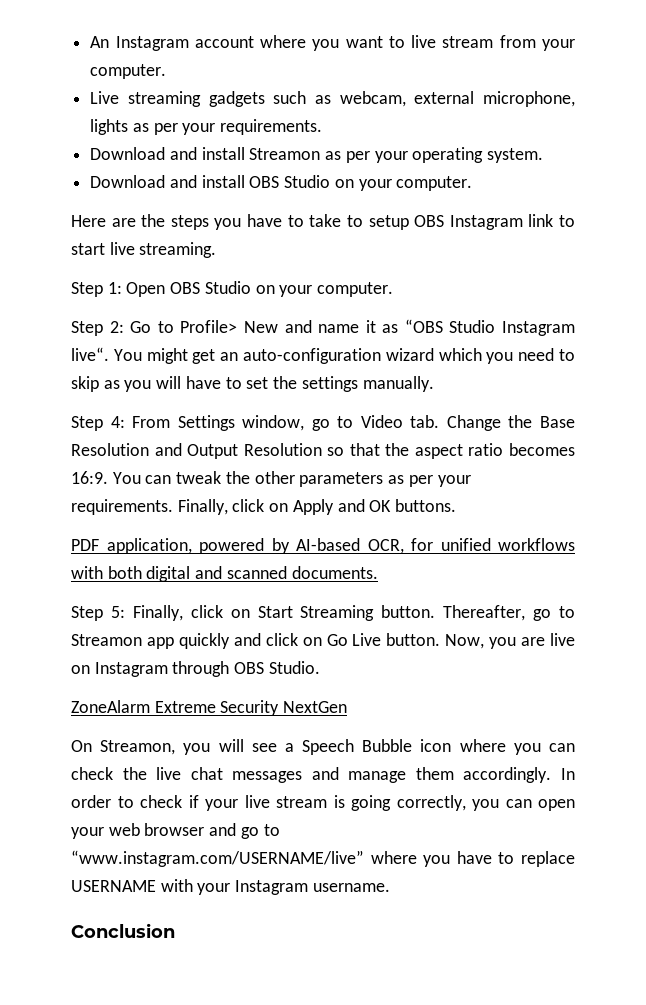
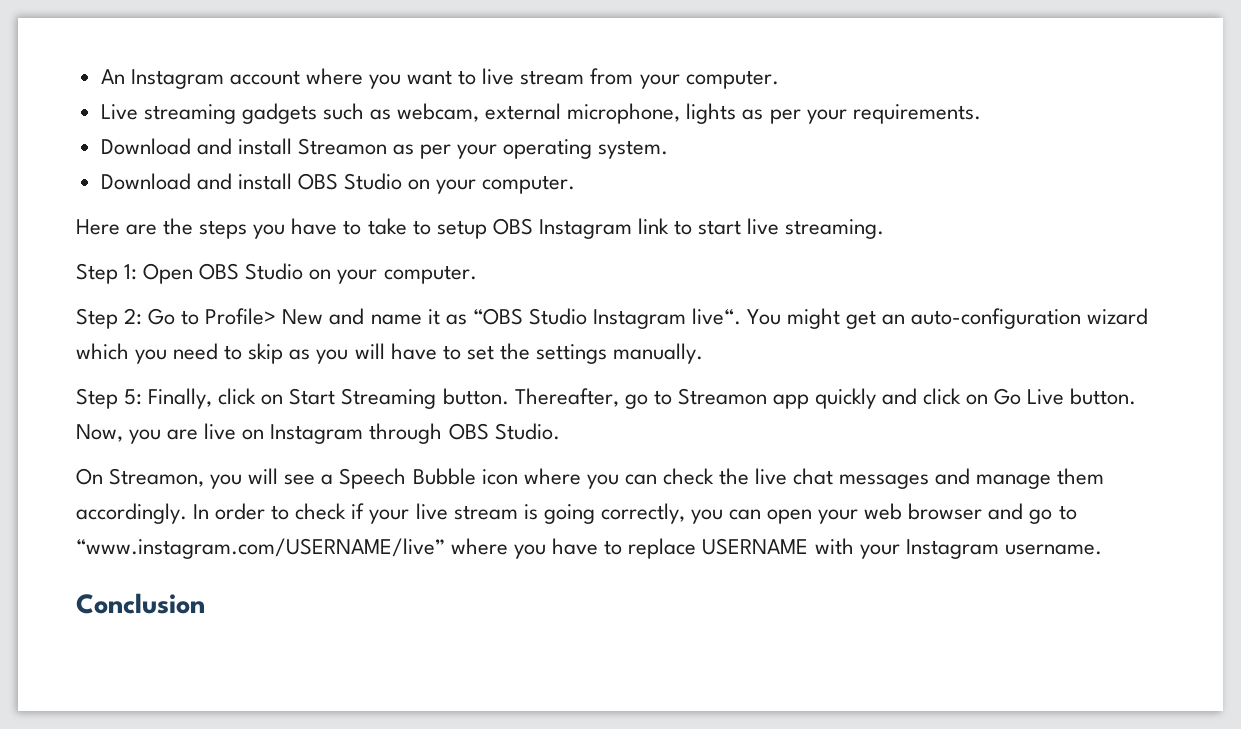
- Step 4: From Settings window, go to Video tab. Change the Base Resolution and Output Resolution so that the aspect ratio becomes 16:9. You can tweak the other parameters as per your requirements. Finally, click on Apply and OK buttons.
- PDF application, powered by AI-based OCR, for unified workflows with both digital and scanned documents.
- ZoneAlarm Extreme Security NextGen

